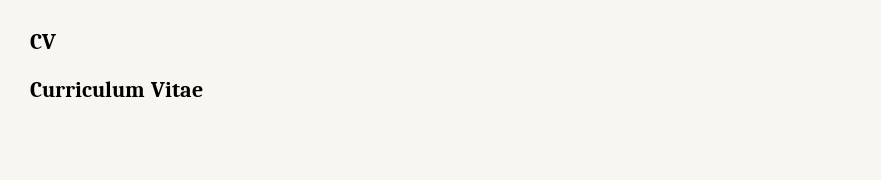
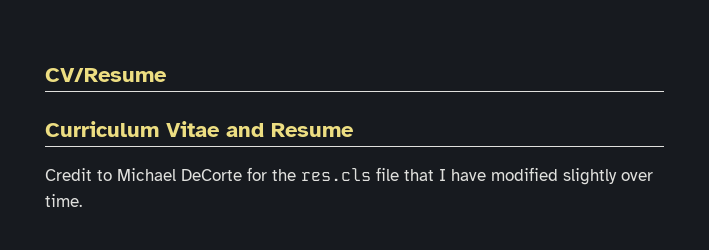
- CV
+ CV/Resume
- Curriculum Vitae
+ Curriculum Vitae and Resume
+ Credit to Michael DeCorte for the res.cls file that I have modified slightly over time.

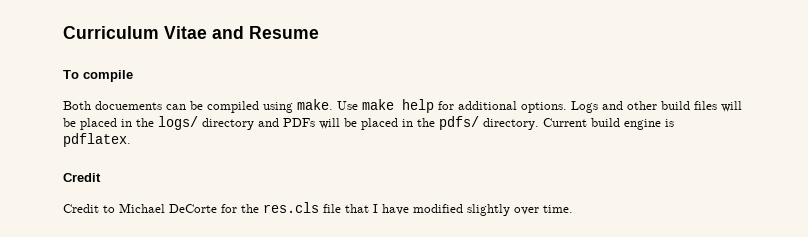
- CV/Resume
+ To compile
+ Both docuements can be compiled using make. Use make help for additional options. Logs and other build files will be placed in the logs/ directory and PDFs will be placed in the pdfs/ directory. Current build engine is pdflatex.
+ Credit

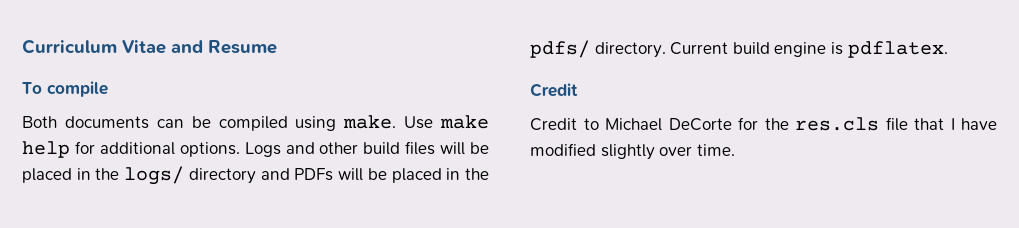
- Both docuements can be compiled using make.
+ Both documents can be compiled using make.

